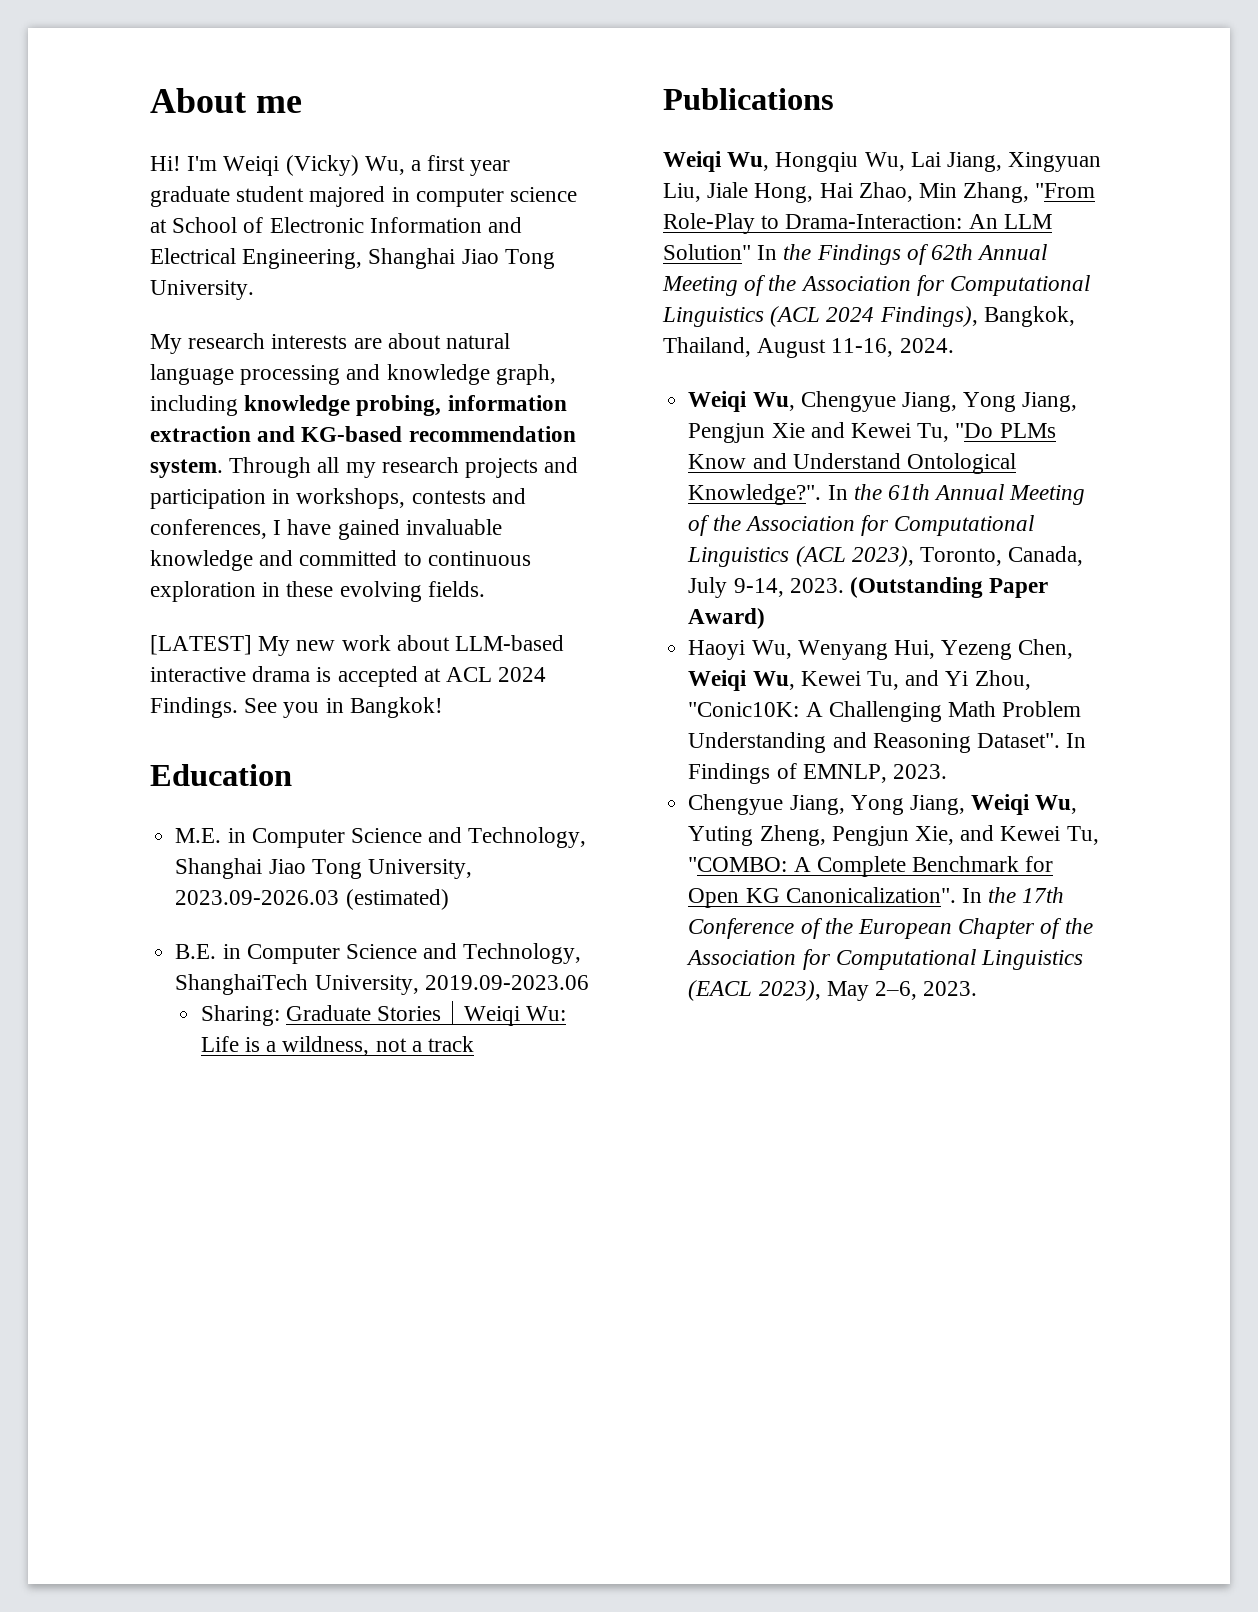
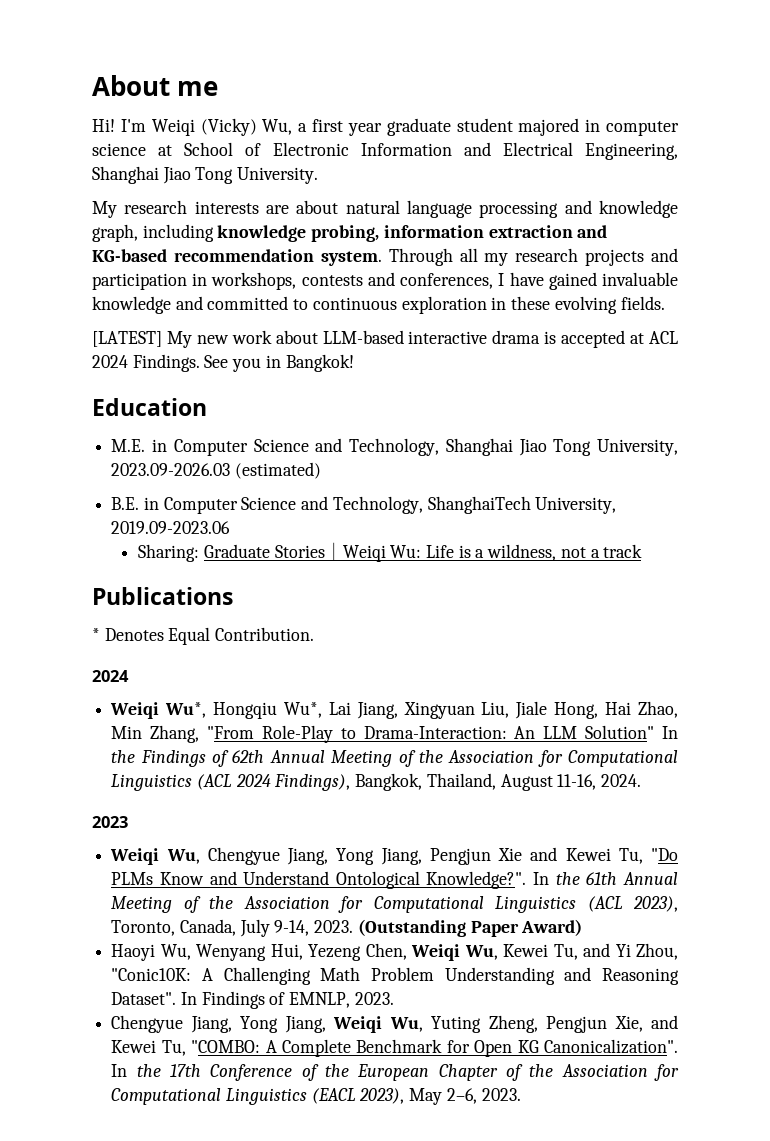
- Weiqi Wu, Hongqiu Wu, Lai Jiang, Xingyuan Liu, Jiale Hong, Hai Zhao, Min Zhang, "From Role-Play to Drama-Interaction: An LLM Solution" In the Findings of 62th Annual Meeting of the Association for Computational Linguistics (ACL 2024 Findings), Bangkok, Thailand, August 11-16, 2024.
+ * Denotes Equal Contribution.
+ 2024
+ Weiqi Wu*, Hongqiu Wu*, Lai Jiang, Xingyuan Liu, Jiale Hong, Hai Zhao, Min Zhang, "From Role-Play to Drama-Interaction: An LLM Solution" In the Findings of 62th Annual Meeting of the Association for Computational Linguistics (ACL 2024 Findings), Bangkok, Thailand, August 11-16, 2024.
+ 2023

